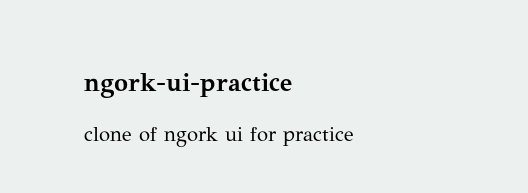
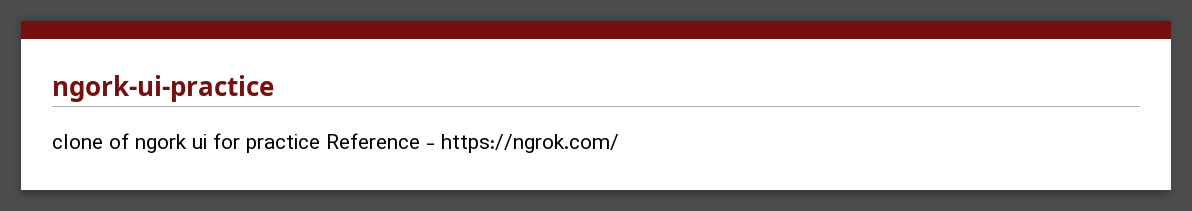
- clone of ngork ui for practice
+ clone of ngork ui for practice Reference - https://ngrok.com/

